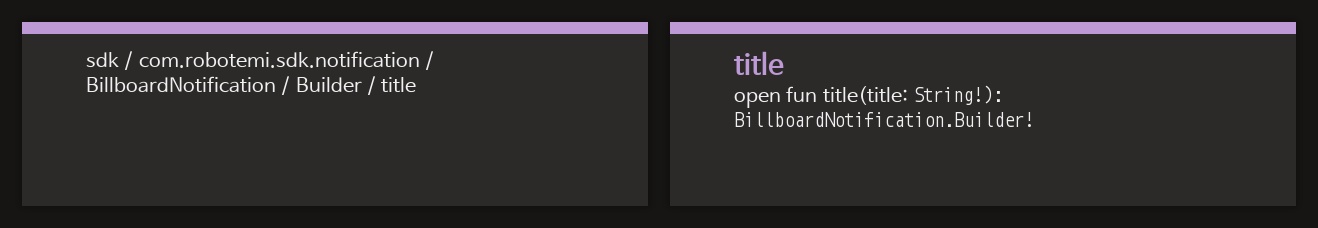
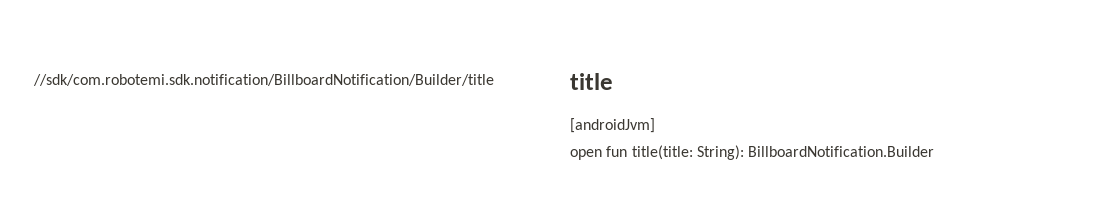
- sdk / com.robotemi.sdk.notification / BillboardNotification / Builder / title
+ //sdk/com.robotemi.sdk.notification/BillboardNotification/Builder/title
  title
+ [androidJvm]
- open fun title(title: String!): BillboardNotification.Builder!
+ open fun title(title: String): BillboardNotification.Builder

